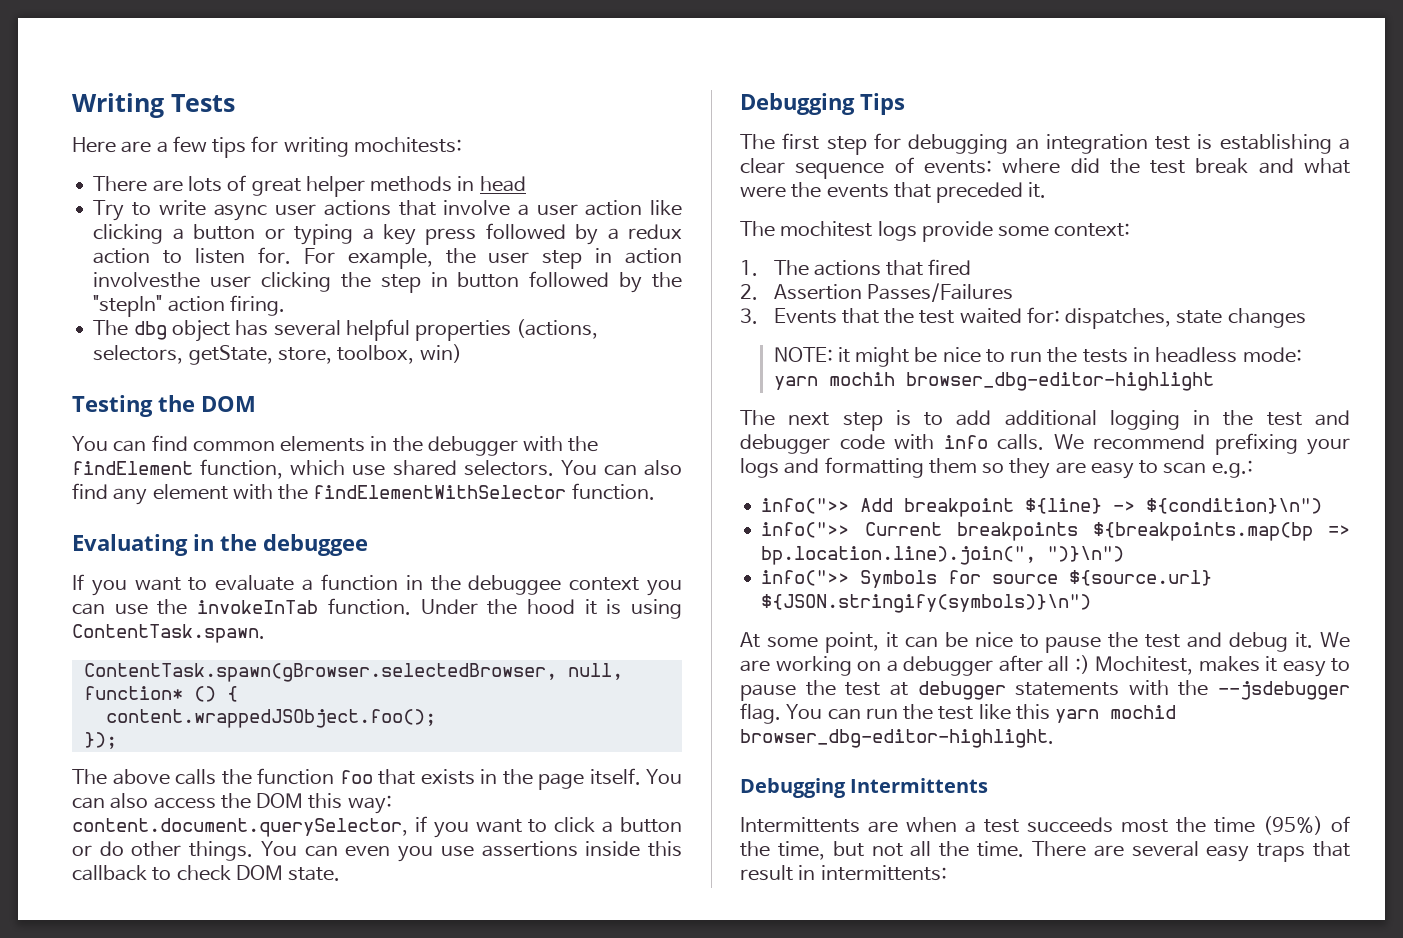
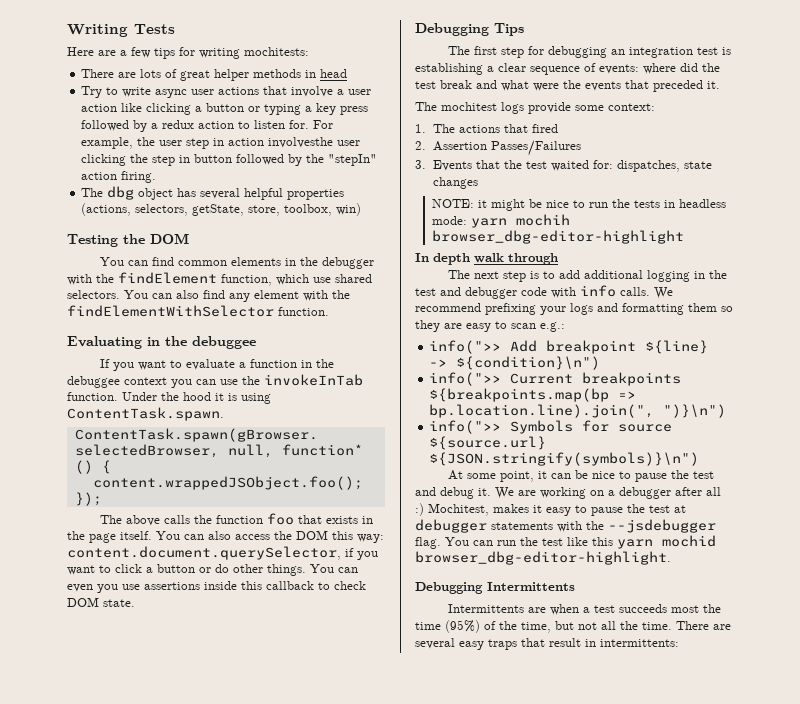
+ In depth walk through

